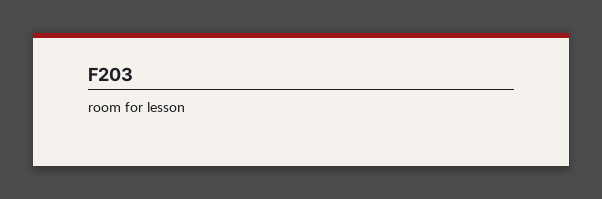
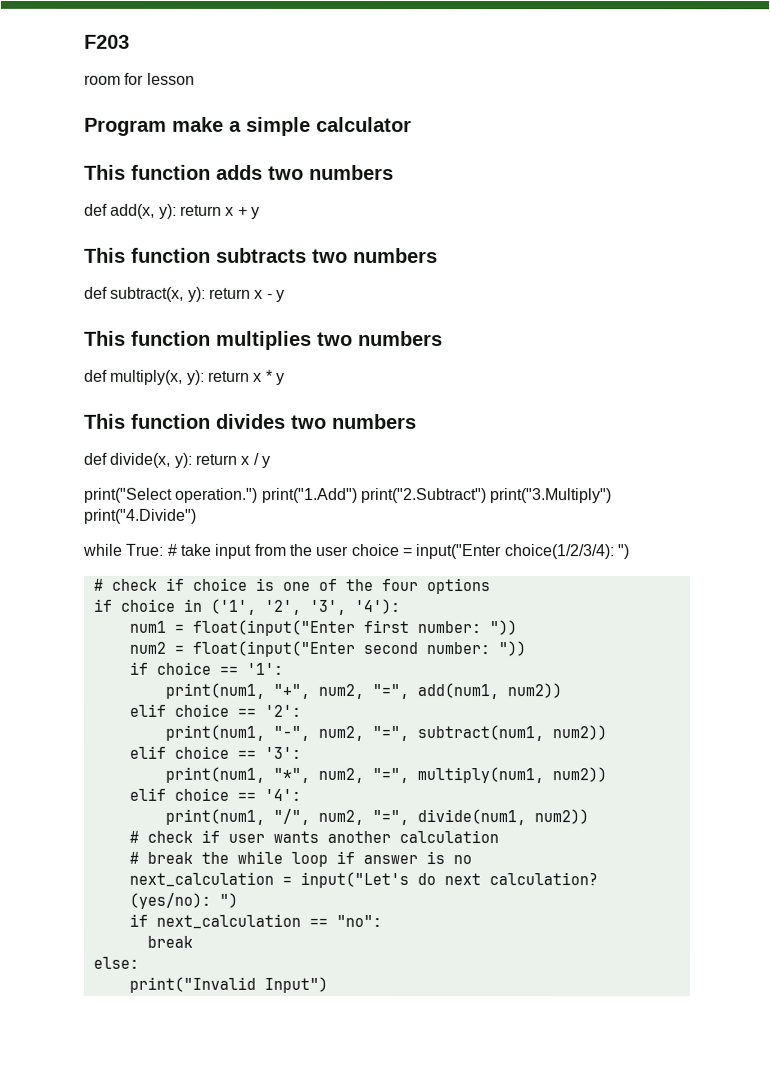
+ Program make a simple calculator
+ This function adds two numbers
+ def add(x, y): return x + y
+ This function subtracts two numbers
+ def subtract(x, y): return x - y
+ This function multiplies two numbers
+ def multiply(x, y): return x * y
+ This function divides two numbers
+ def divide(x, y): return x / y
+ print("Select operation.") print("1.Add") print("2.Subtract") print("3.Multiply") print("4.Divide")
+ while True: # take input from the user choice = input("Enter choice(1/2/3/4): ")
+ # check if choice is one of the four options
+ if choice in ('1', '2', '3', '4'):
+ num1 = float(input("Enter first number: "))
+ num2 = float(input("Enter second number: "))
+ if choice == '1':
+ print(num1, "+", num2, "=", add(num1, num2))
+ elif choice == '2':
+ print(num1, "-", num2, "=", subtract(num1, num2))
+ elif choice == '3':
+ print(num1, "*", num2, "=", multiply(num1, num2))
+ elif choice == '4':
+ print(num1, "/", num2, "=", divide(num1, num2))
+ # check if user wants another calculation
+ # break the while loop if answer is no
+ next_calculation = input("Let's do next calculation? (yes/no): ")
+ if next_calculation == "no":
+ break
+ else:
+ print("Invalid Input")

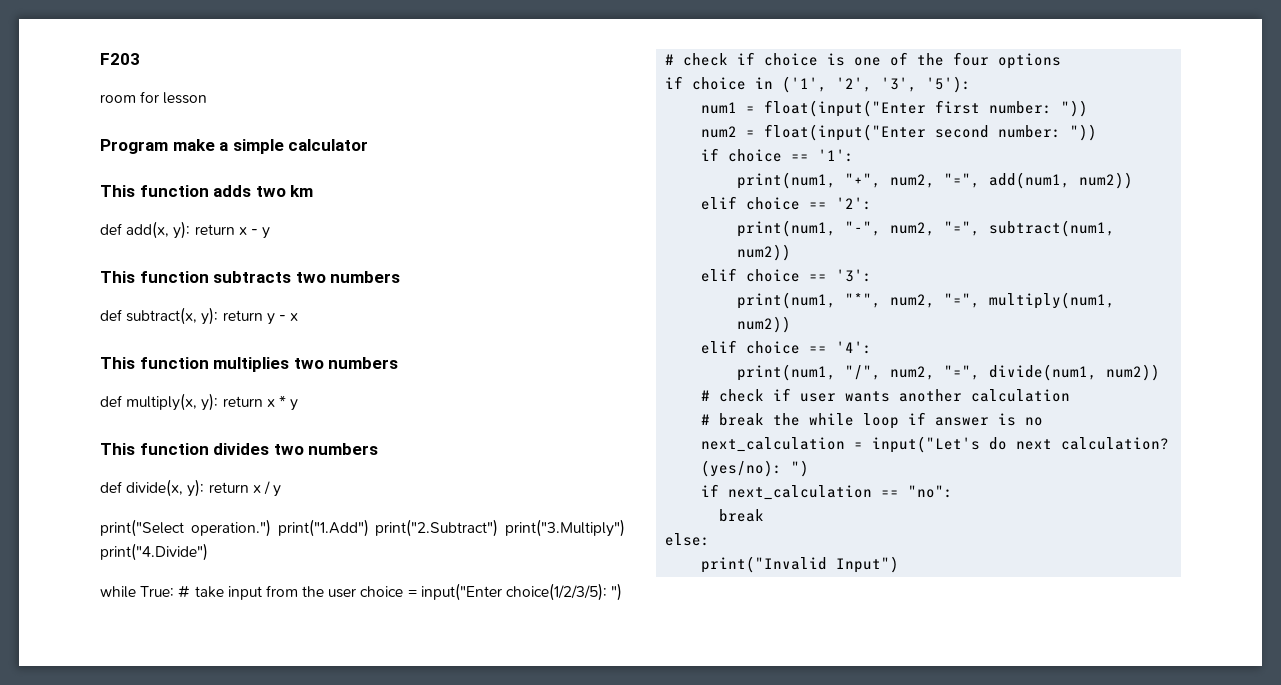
- This function adds two numbers
+ This function adds two km
- def add(x, y): return x + y
+ def add(x, y): return x - y
- def subtract(x, y): return x - y
+ def subtract(x, y): return y - x
- while True: # take input from the user choice = input("Enter choice(1/2/3/4): ")
+ while True: # take input from the user choice = input("Enter choice(1/2/3/5): ")
- if choice in ('1', '2', '3', '4'):
+ if choice in ('1', '2', '3', '5'):

